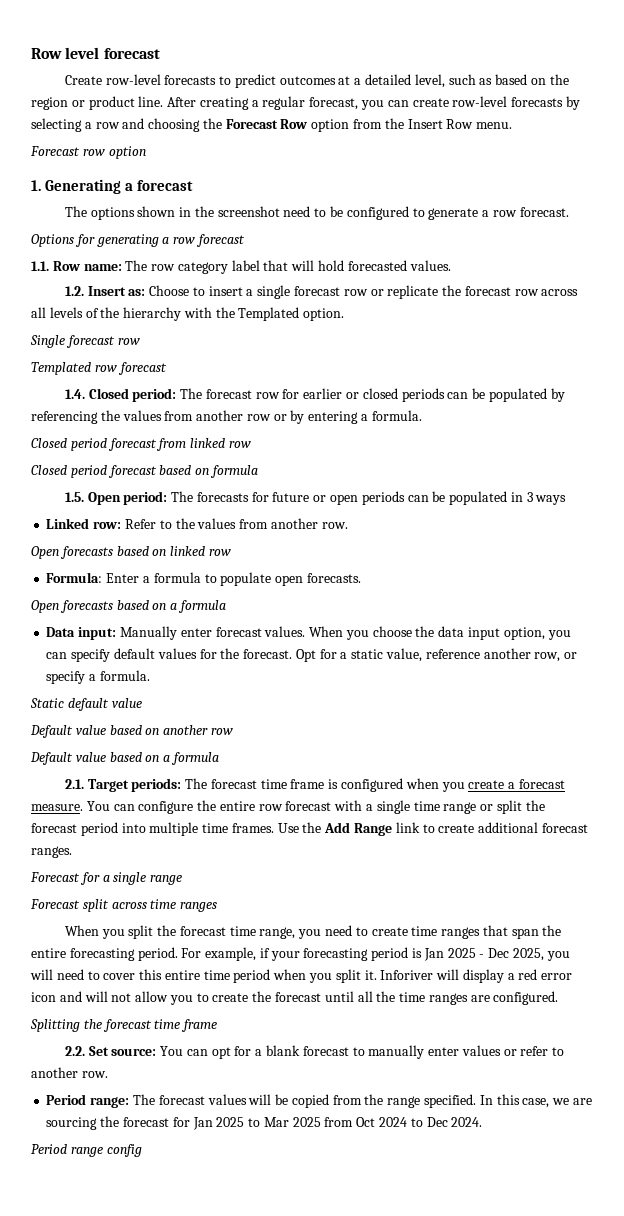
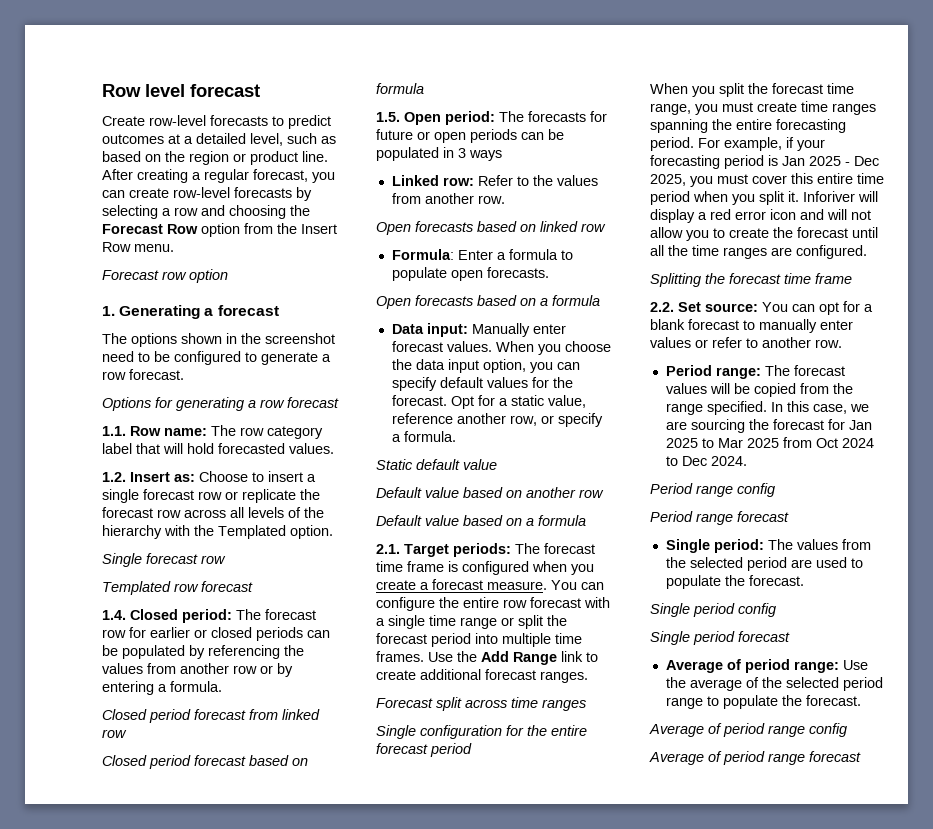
- Forecast for a single range
+ Single configuration for the entire forecast period
- When you split the forecast time range, you need to create time ranges that span the entire forecasting period.
+ When you split the forecast time range, you must create time ranges spanning the entire forecasting period.
- For example, if your forecasting period is Jan 2025 - Dec 2025, you will need to cover this entire time period when you split it.
+ For example, if your forecasting period is Jan 2025 - Dec 2025, you must cover this entire time period when you split it.
+ Period range forecast
+ Single period: The values from the selected period are used to populate the forecast.
+ Single period config
+ Single period forecast
+ Average of period range: Use the average of the selected period range to populate the forecast.
+ Average of period range config
+ Average of period range forecast

